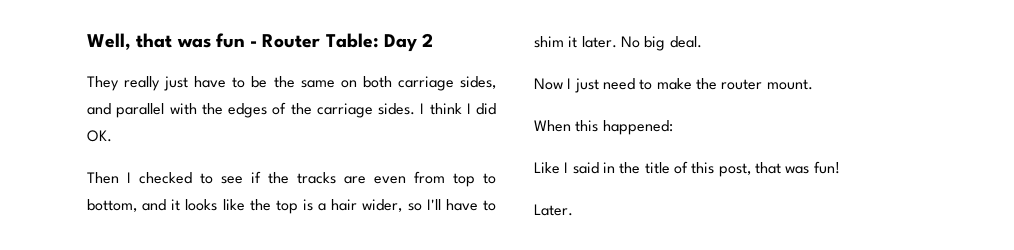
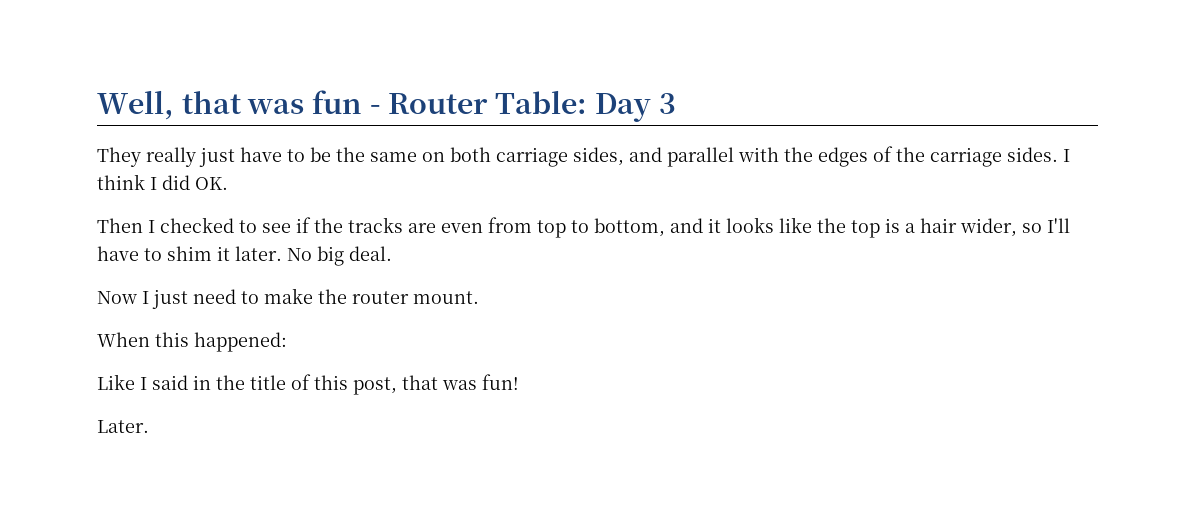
- Well, that was fun - Router Table: Day 2
+ Well, that was fun - Router Table: Day 3

